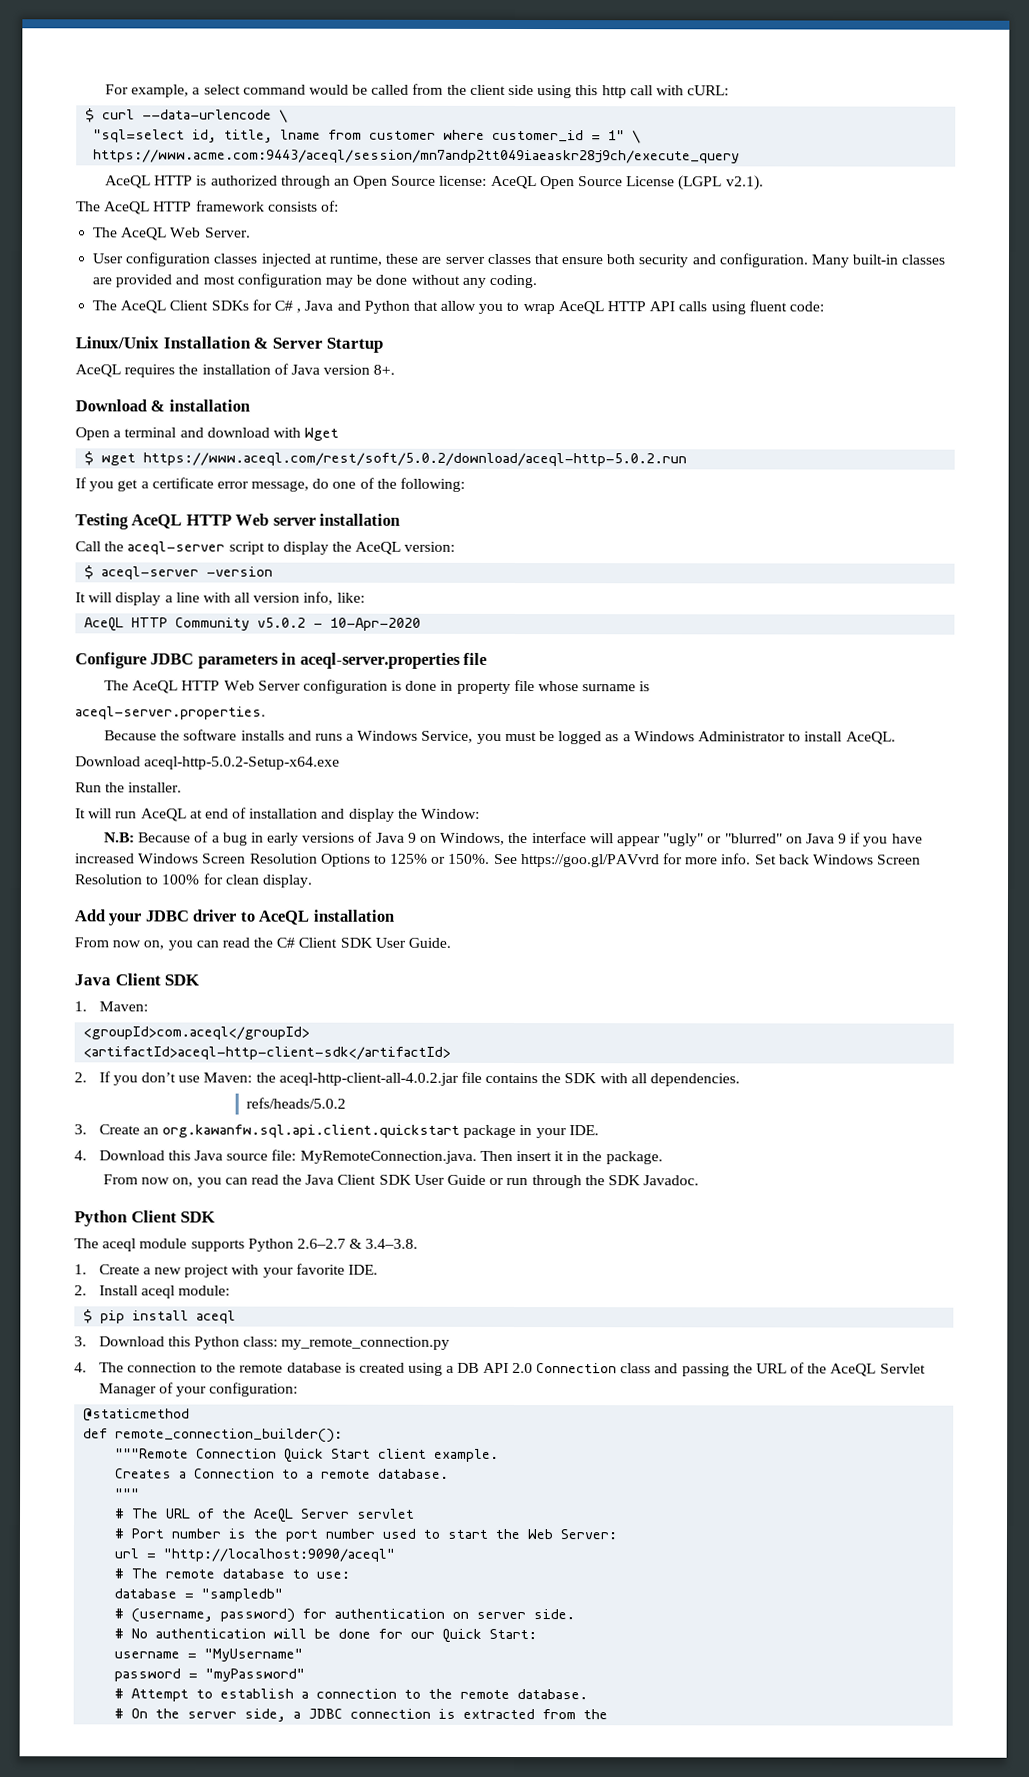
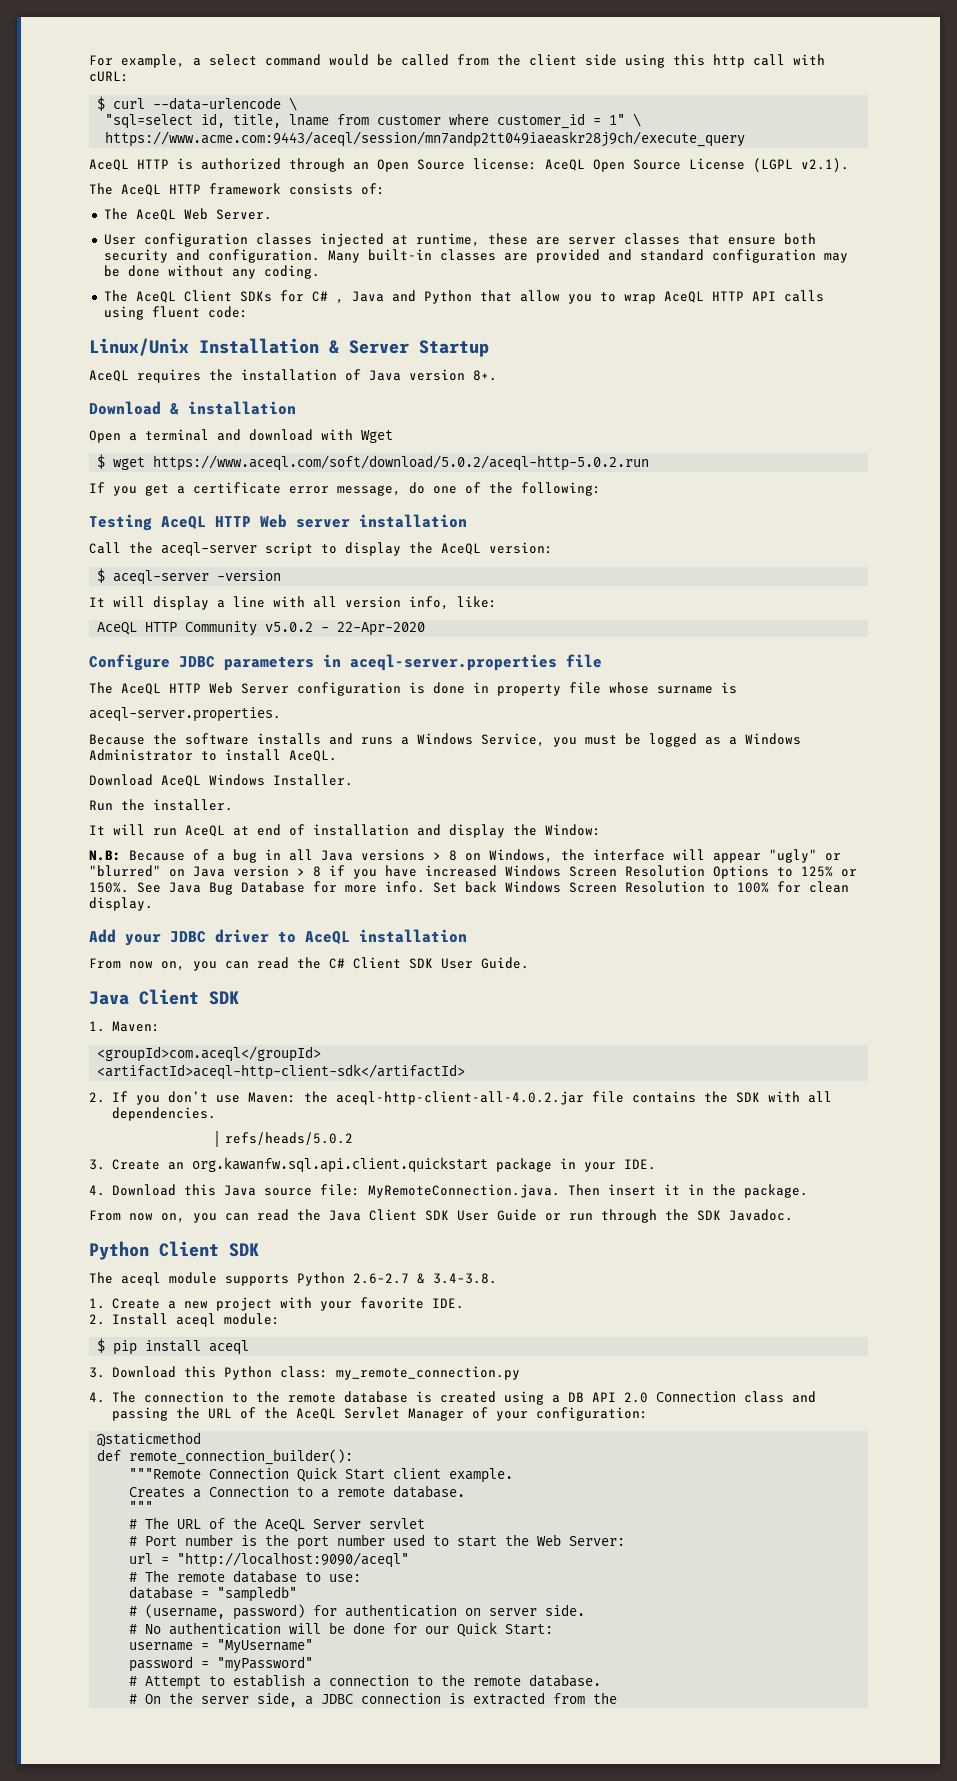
- Many built-in classes are provided and most configuration may be done without any coding.
+ Many built-in classes are provided and standard configuration may be done without any coding.
- $ wget https://www.aceql.com/rest/soft/5.0.2/download/aceql-http-5.0.2.run
+ $ wget https://www.aceql.com/soft/download/5.0.2/aceql-http-5.0.2.run
- AceQL HTTP Community v5.0.2 - 10-Apr-2020
+ AceQL HTTP Community v5.0.2 - 22-Apr-2020
- Download aceql-http-5.0.2-Setup-x64.exe
+ Download AceQL Windows Installer.
- N.B: Because of a bug in early versions of Java 9 on Windows, the interface will appear "ugly" or "blurred" on Java 9 if you have increased Windows Screen Resolution Options to 125% or 150%.
+ N.B: Because of a bug in all Java versions > 8 on Windows, the interface will appear "ugly" or "blurred" on Java version > 8 if you have increased Windows Screen Resolution Options to 125% or 150%.
- See https://goo.gl/PAVvrd for more info.
+ See Java Bug Database for more info.

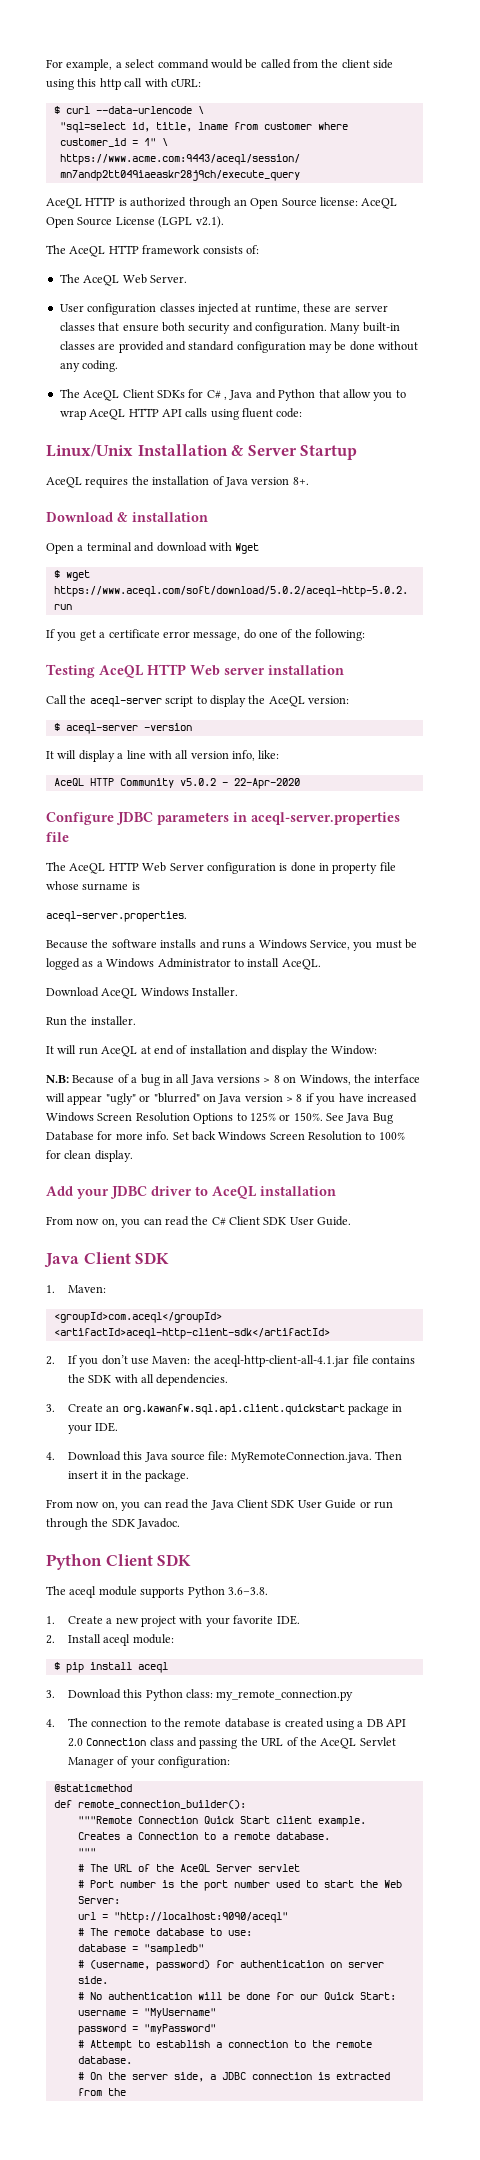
- 2. If you don’t use Maven: the aceql-http-client-all-4.0.2.jar file contains the SDK with all dependencies.
+ 2. If you don’t use Maven: the aceql-http-client-all-4.1.jar file contains the SDK with all dependencies.
- refs/heads/5.0.2
- The aceql module supports Python 2.6–2.7 & 3.4–3.8.
+ The aceql module supports Python 3.6–3.8.

